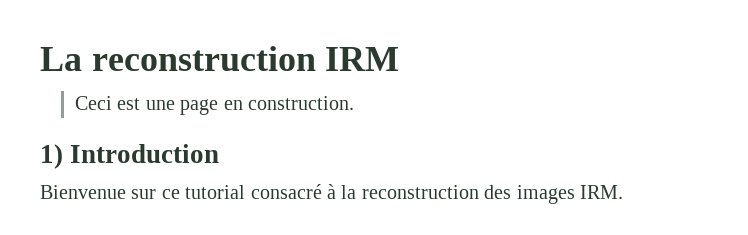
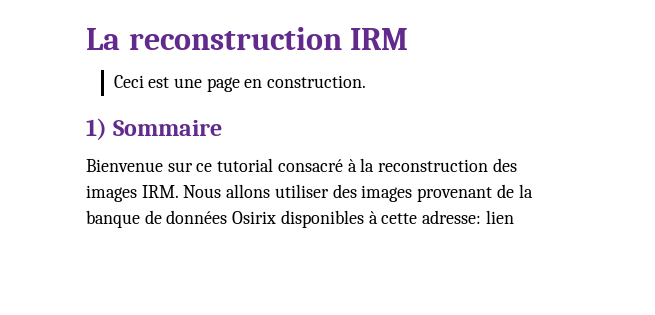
- 1) Introduction
+ 1) Sommaire
- Bienvenue sur ce tutorial consacré à la reconstruction des images IRM.
+ Bienvenue sur ce tutorial consacré à la reconstruction des images IRM. Nous allons utiliser des images provenant de la banque de données Osirix disponibles à cette adresse: lien

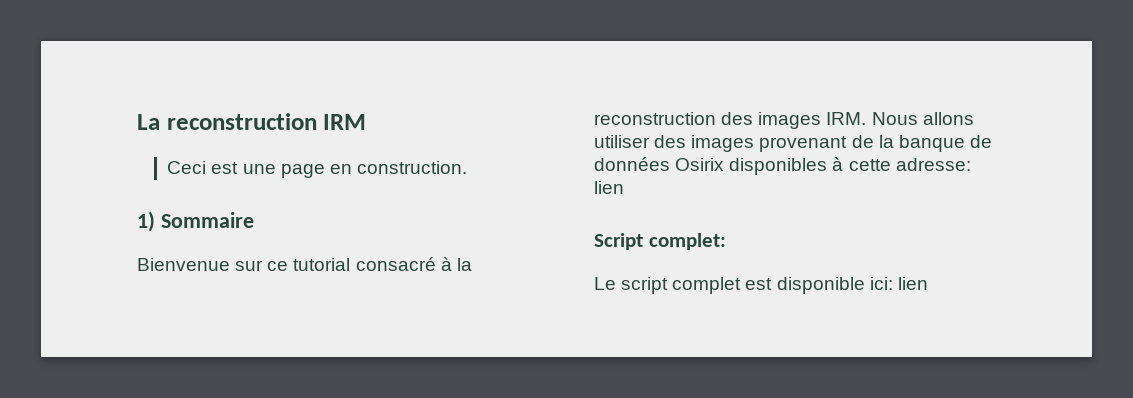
+ Script complet:
+ Le script complet est disponible ici: lien

